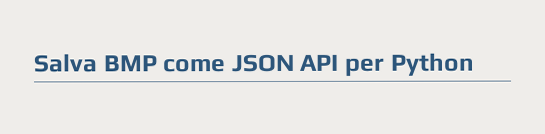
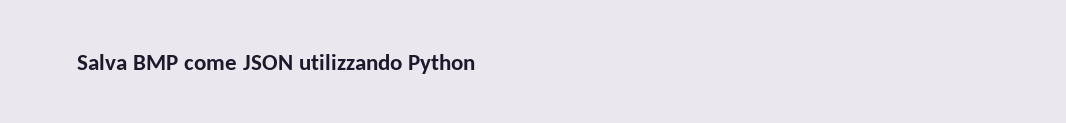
- Salva BMP come JSON API per Python
+ Salva BMP come JSON utilizzando Python

